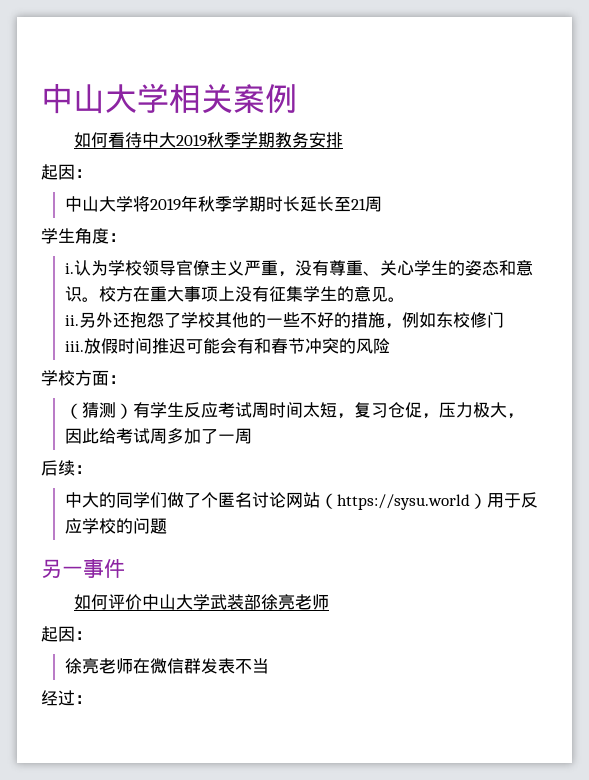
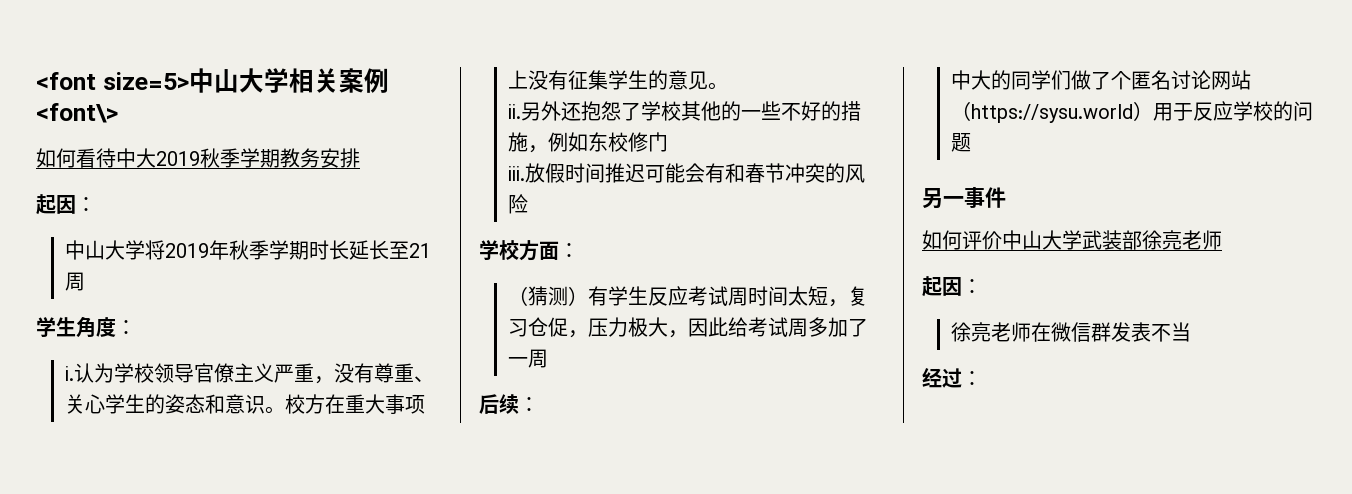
- 中山大学相关案例
+ <font size=5>中山大学相关案例<font\>

